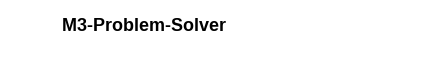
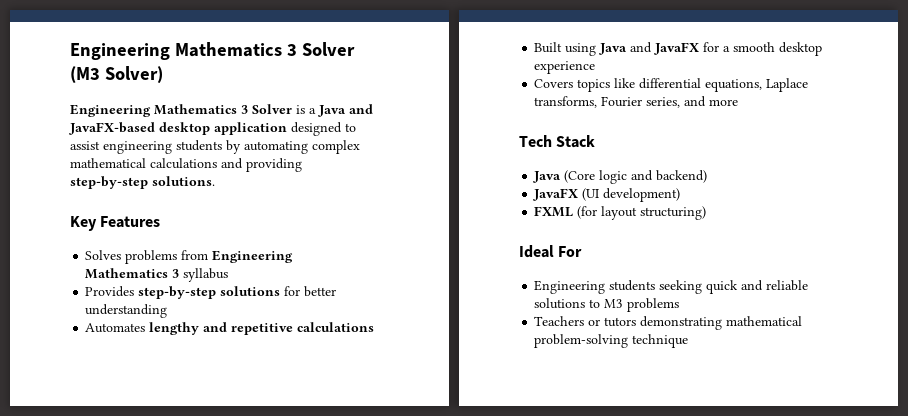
- M3-Problem-Solver
+ Engineering Mathematics 3 Solver (M3 Solver)
+ Engineering Mathematics 3 Solver is a Java and JavaFX-based desktop application designed to assist engineering students by automating complex mathematical calculations and providing step-by-step solutions.
+ Key Features
+ Solves problems from Engineering Mathematics 3 syllabus
+ Provides step-by-step solutions for better understanding
+ Automates lengthy and repetitive calculations
+ Built using Java and JavaFX for a smooth desktop experience
+ Covers topics like differential equations, Laplace transforms, Fourier series, and more
+ Tech Stack
+ Java (Core logic and backend)
+ JavaFX (UI development)
+ FXML (for layout structuring)
+ Ideal For
+ Engineering students seeking quick and reliable solutions to M3 problems
+ Teachers or tutors demonstrating mathematical problem-solving technique

